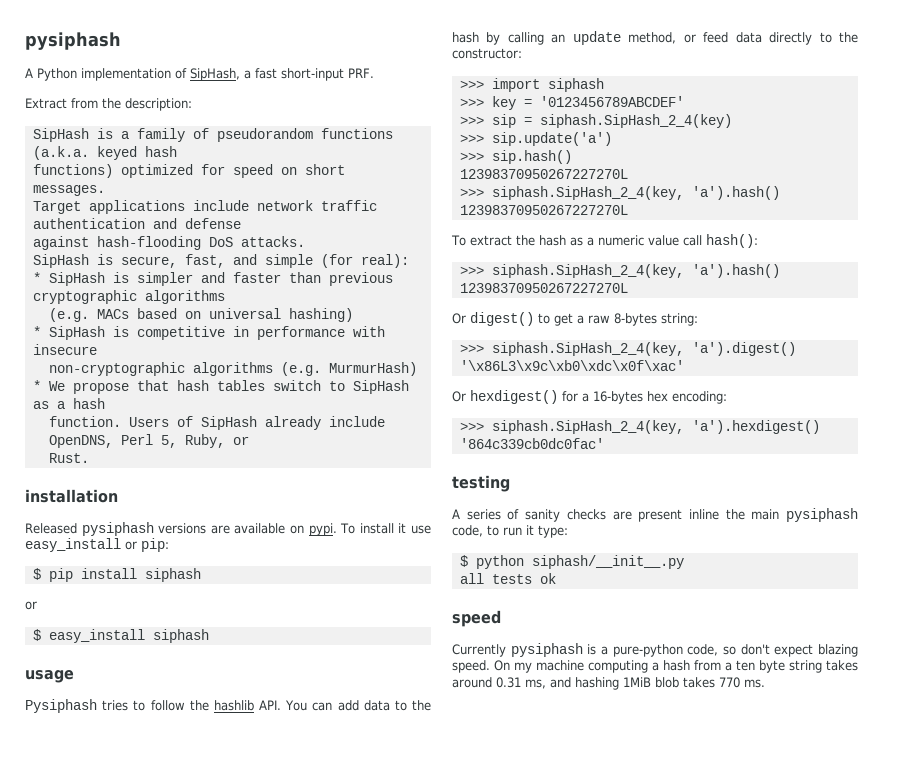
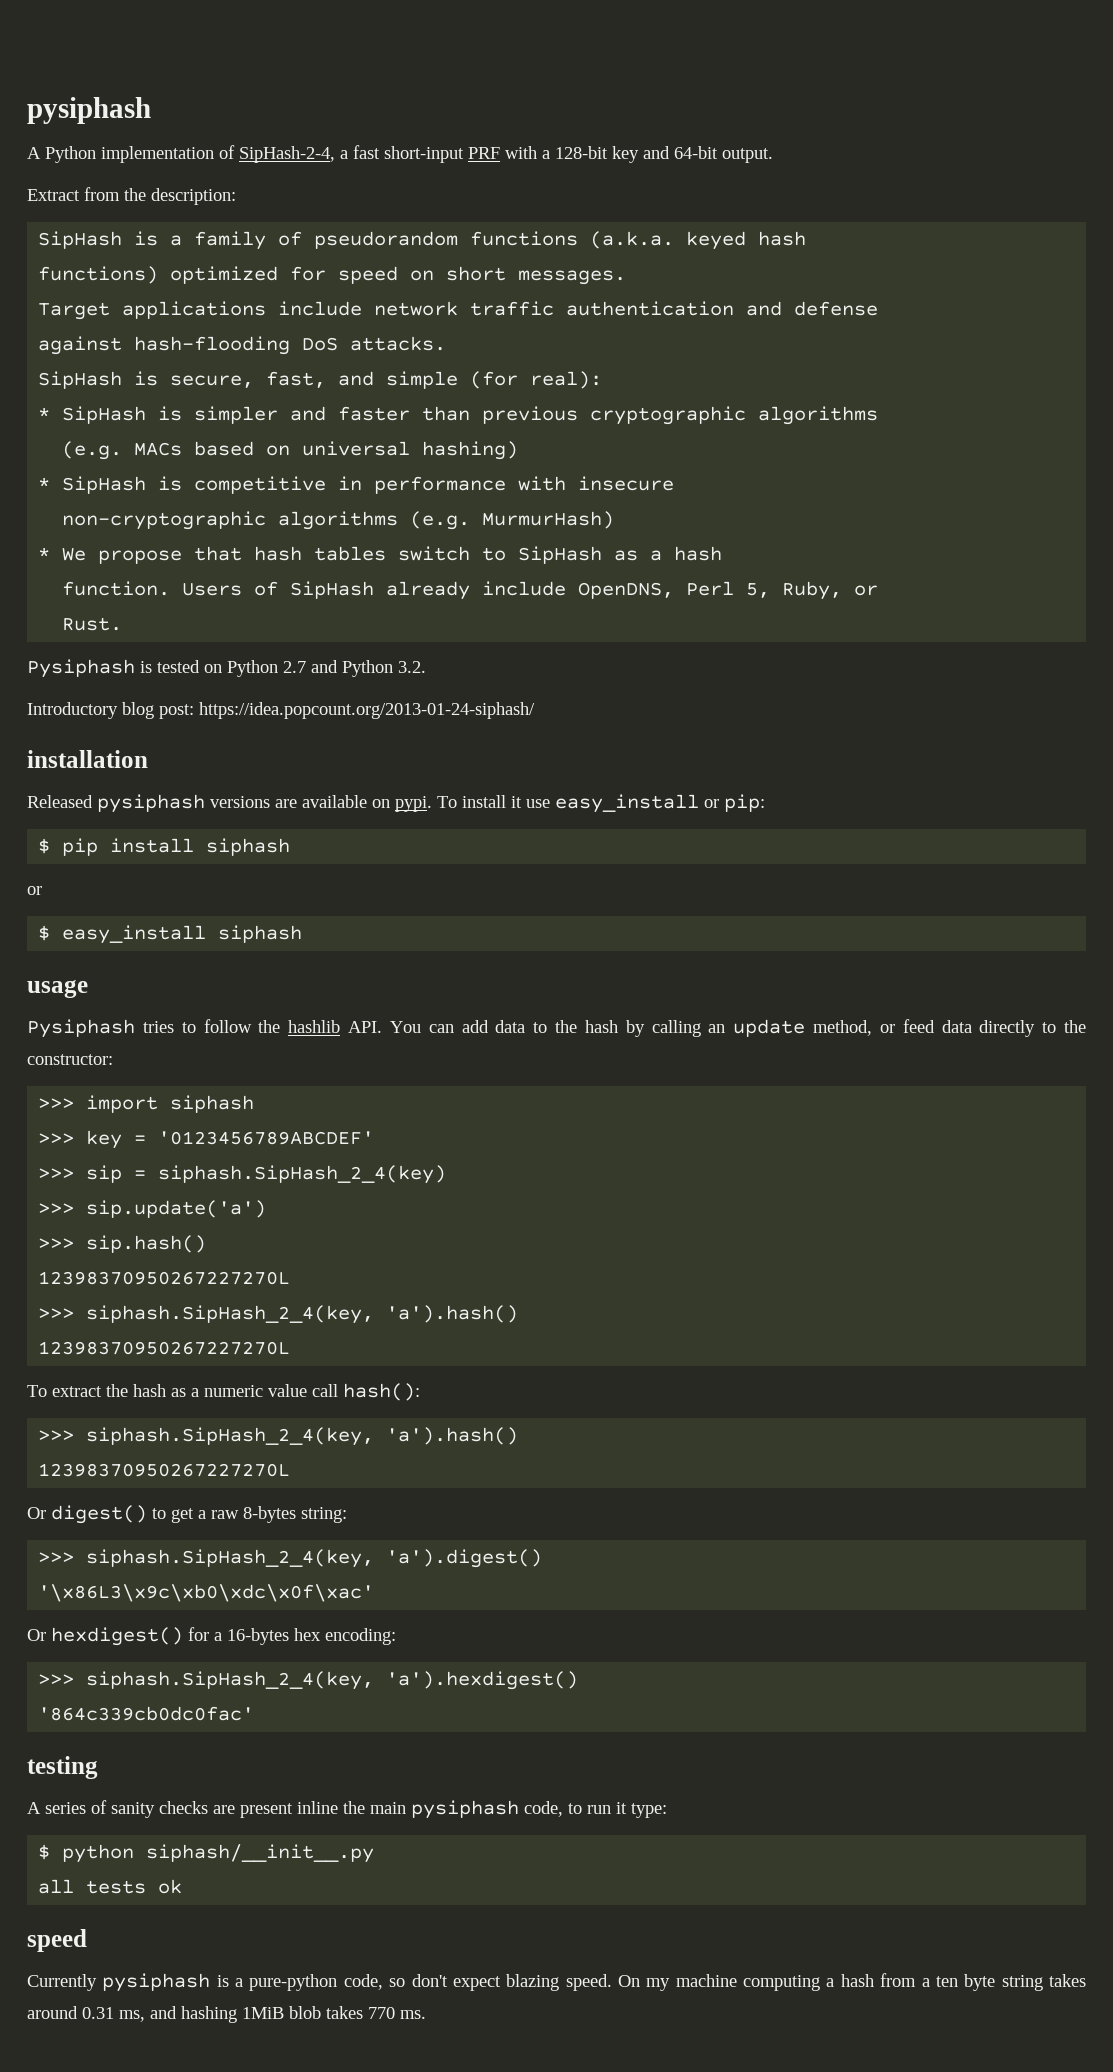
- A Python implementation of SipHash, a fast short-input PRF.
+ A Python implementation of SipHash-2-4, a fast short-input PRF with a 128-bit key and 64-bit output.
+ Pysiphash is tested on Python 2.7 and Python 3.2.
+ Introductory blog post: https://idea.popcount.org/2013-01-24-siphash/

